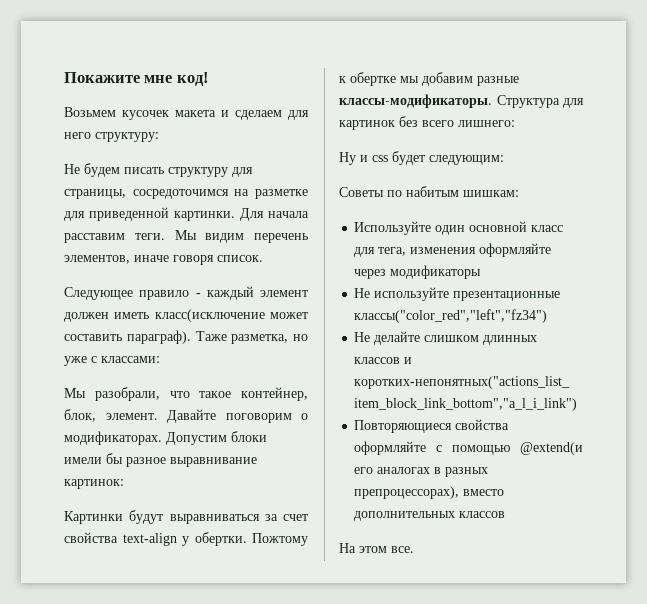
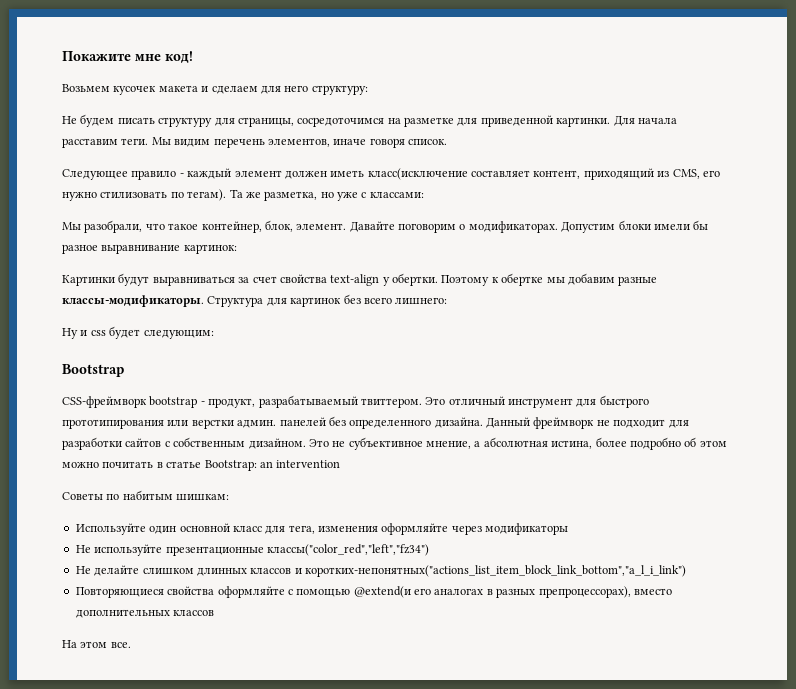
- Следующее правило - каждый элемент должен иметь класс(исключение может составить параграф). Таже разметка, но уже с классами:
+ Следующее правило - каждый элемент должен иметь класс(исключение составляет контент, приходящий из CMS, его нужно стилизовать по тегам). Та же разметка, но уже с классами:
- Пожтому к обертке мы добавим разные классы-модификаторы.
+ Поэтому к обертке мы добавим разные классы-модификаторы.
+ Bootstrap
+ CSS-фреймворк bootstrap - продукт, разрабатываемый твиттером. Это отличный инструмент для быстрого прототипирования или верстки админ. панелей без определенного дизайна. Данный фреймворк не подходит для разработки сайтов с собственным дизайном. Это не субъективное мнение, а абсолютная истина, более подробно об этом можно почитать в статье Bootstrap: an intervention

